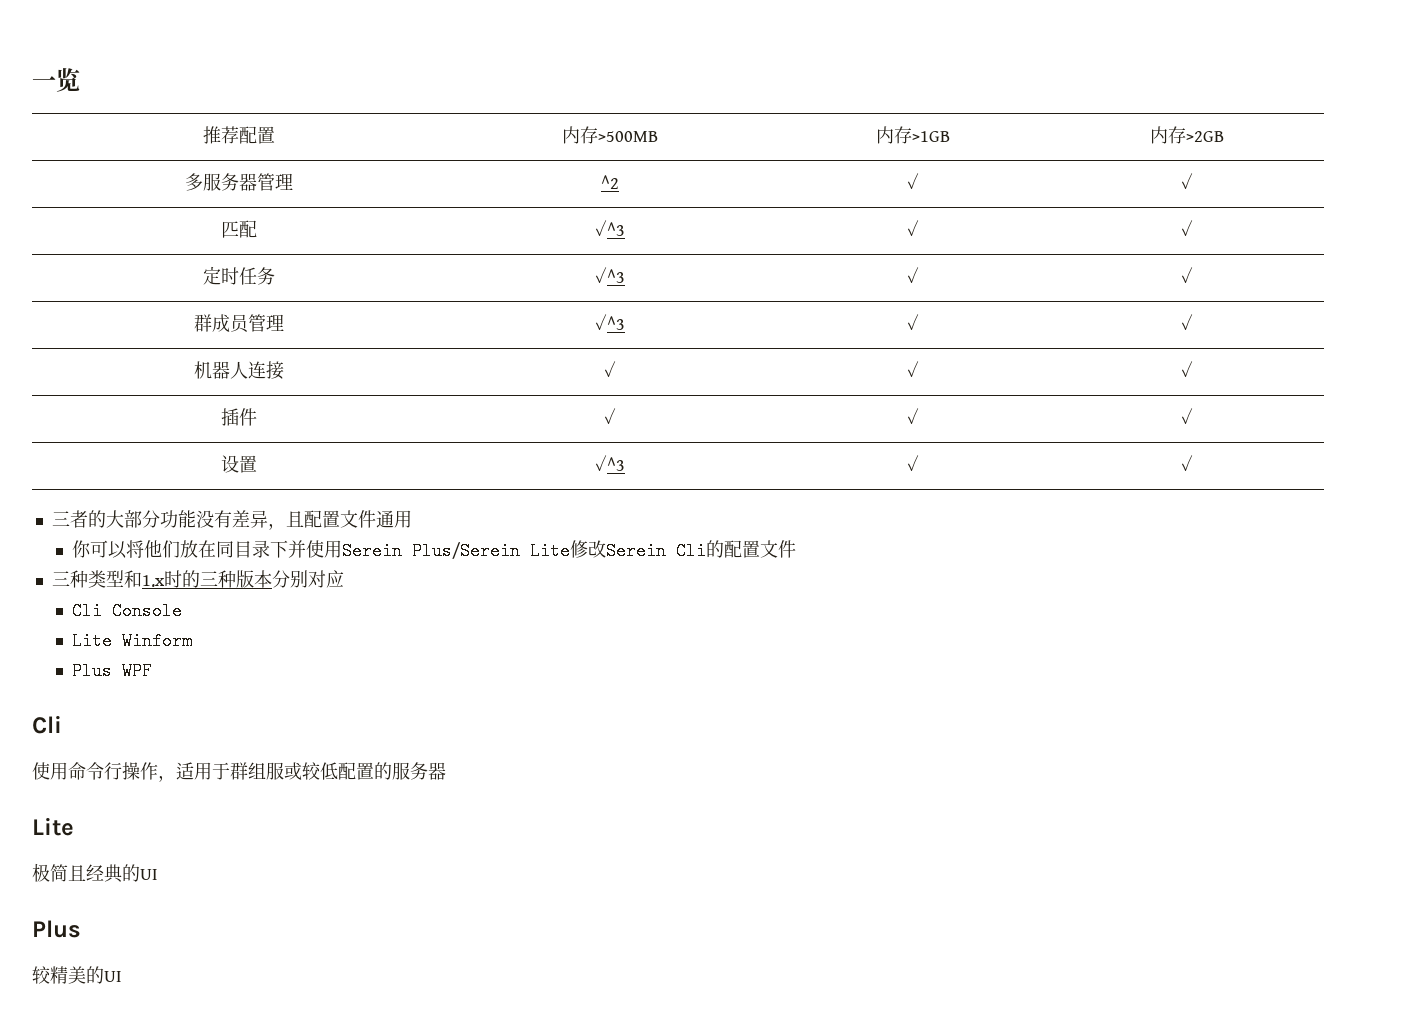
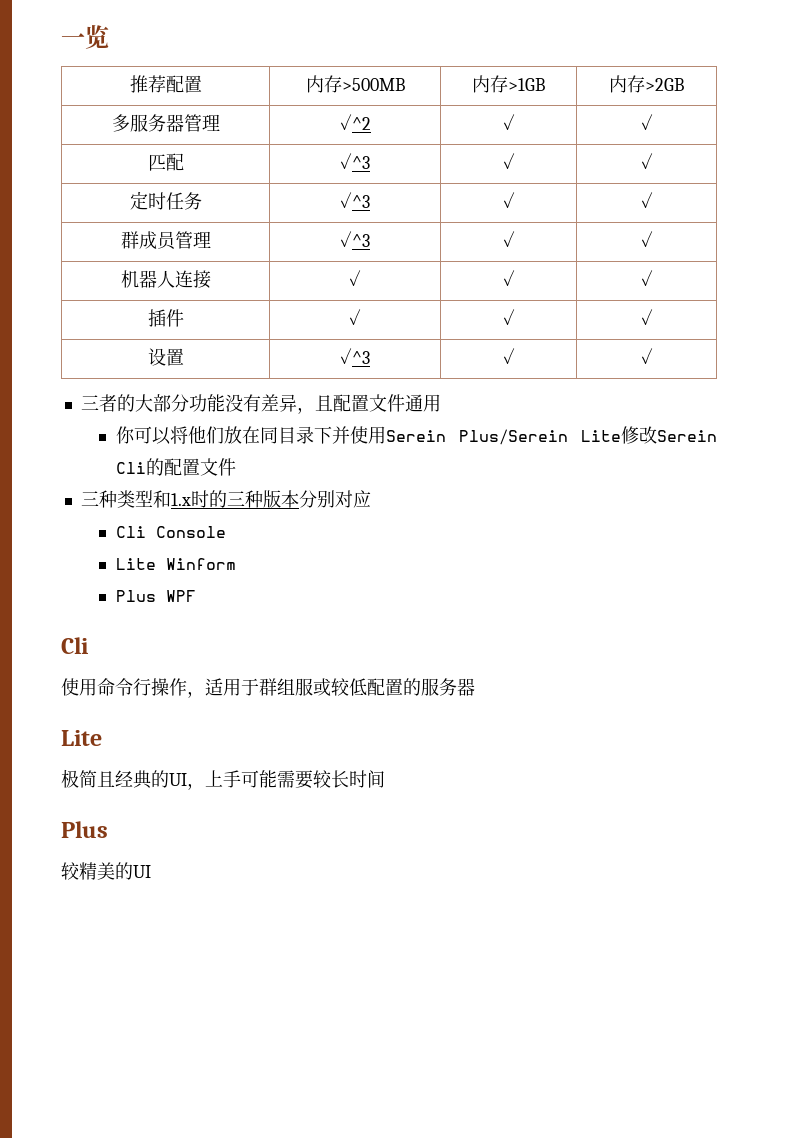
- 多服务器管理 | ^2 | ✓ | ✓
+ 多服务器管理 | ✓^2 | ✓ | ✓
- 极简且经典的UI
+ 极简且经典的UI，上手可能需要较长时间

